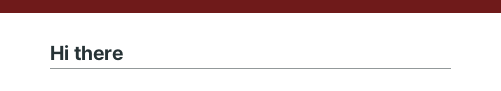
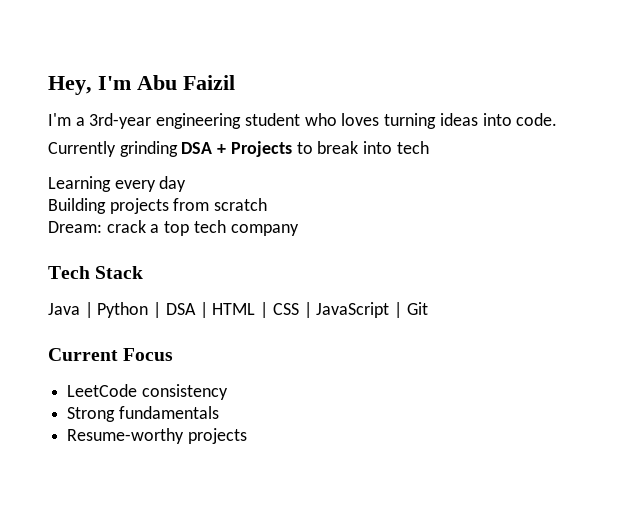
- Hi there
+ Hey, I'm Abu Faizil
+ I'm a 3rd-year engineering student who loves turning ideas into code.
+ Currently grinding DSA + Projects to break into tech
+ Learning every day
+ Building projects from scratch
+ Dream: crack a top tech company
+ Tech Stack
+ Java | Python | DSA | HTML | CSS | JavaScript | Git
+ Current Focus
+ LeetCode consistency
+ Strong fundamentals
+ Resume-worthy projects

